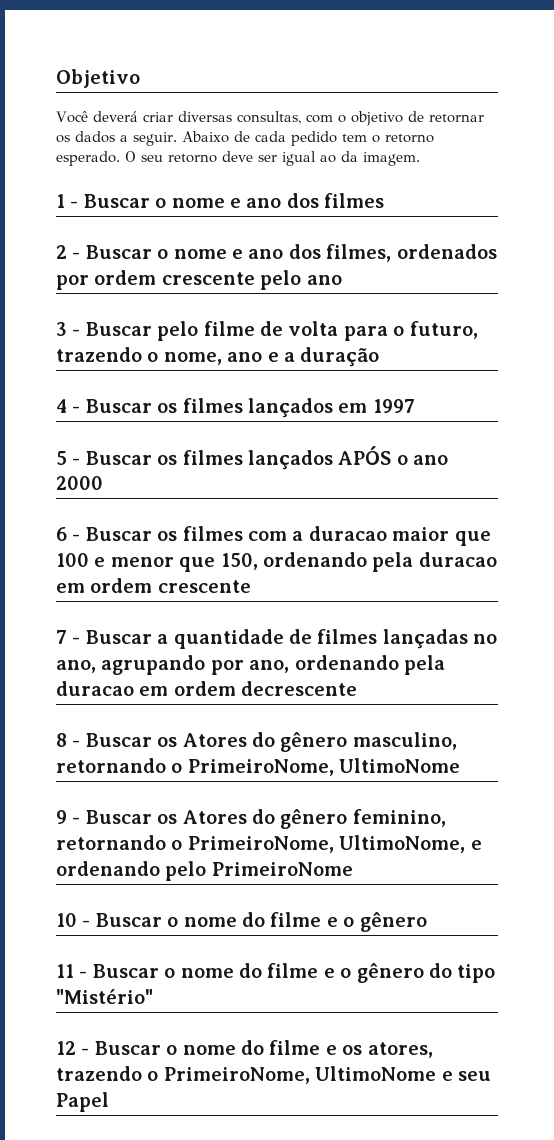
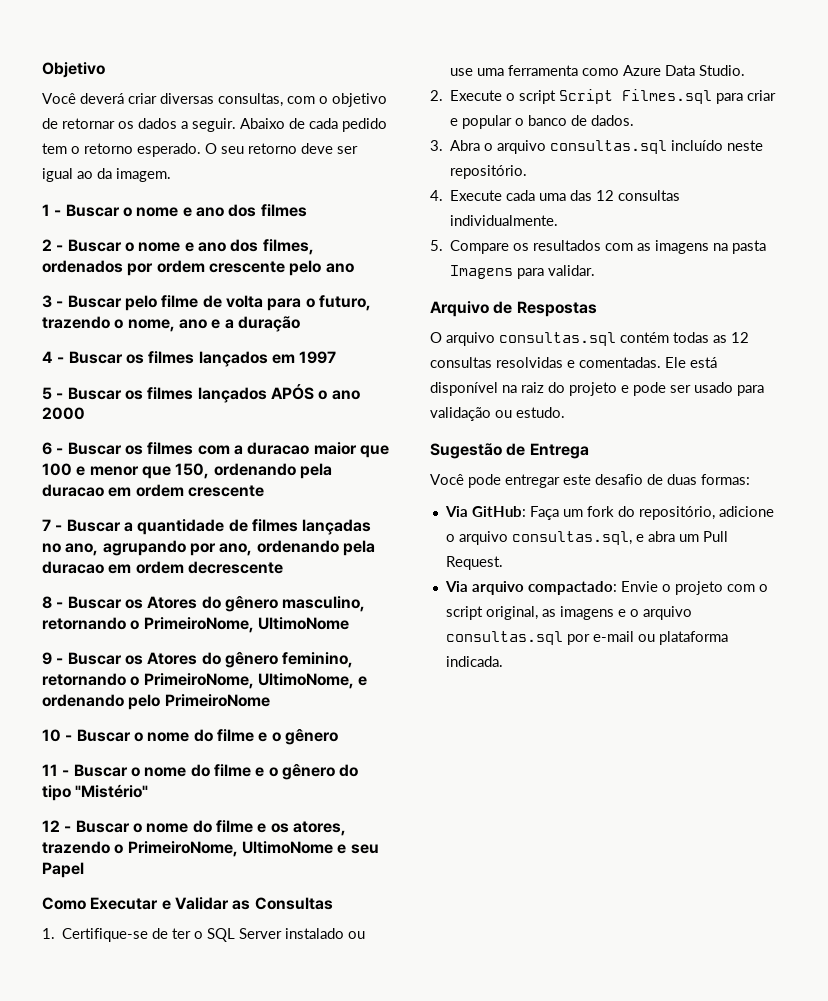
+ Como Executar e Validar as Consultas
+ 1. Certifique-se de ter o SQL Server instalado ou use uma ferramenta como Azure Data Studio.
+ 2. Execute o script Script Filmes.sql para criar e popular o banco de dados.
+ 3. Abra o arquivo consultas.sql incluído neste repositório.
+ 4. Execute cada uma das 12 consultas individualmente.
+ 5. Compare os resultados com as imagens na pasta Imagens para validar.
+ Arquivo de Respostas
+ O arquivo consultas.sql contém todas as 12 consultas resolvidas e comentadas. Ele está disponível na raiz do projeto e pode ser usado para validação ou estudo.
+ Sugestão de Entrega
+ Você pode entregar este desafio de duas formas:
+ Via GitHub: Faça um fork do repositório, adicione o arquivo consultas.sql, e abra um Pull Request.
+ Via arquivo compactado: Envie o projeto com o script original, as imagens e o arquivo consultas.sql por e-mail ou plataforma indicada.

